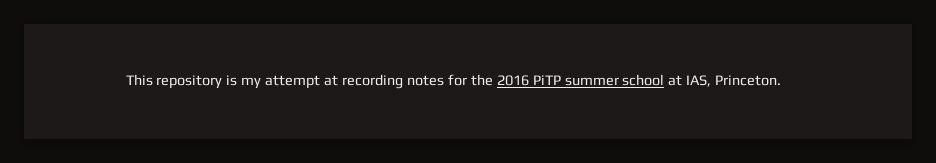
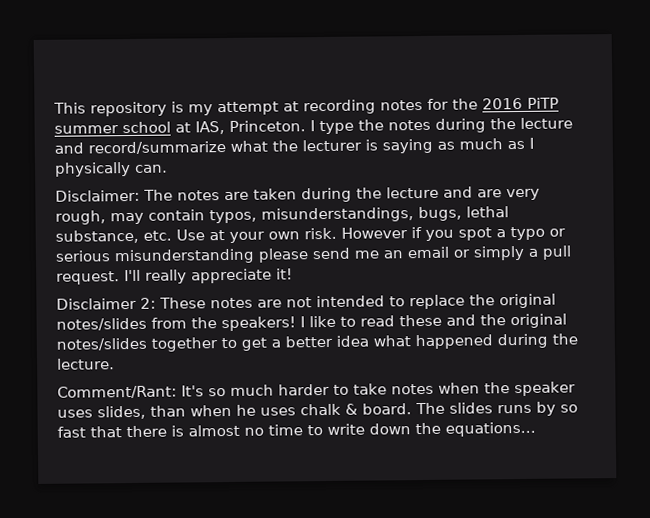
+ I type the notes during the lecture and record/summarize what the lecturer is saying as much as I physically can.
+ Disclaimer: The notes are taken during the lecture and are very rough, may contain typos, misunderstandings, bugs, lethal substance, etc. Use at your own risk. However if you spot a typo or serious misunderstanding please send me an email or simply a pull request. I'll really appreciate it!
+ Disclaimer 2: These notes are not intended to replace the original notes/slides from the speakers! I like to read these and the original notes/slides together to get a better idea what happened during the lecture.
+ Comment/Rant: It's so much harder to take notes when the speaker uses slides, than when he uses chalk & board. The slides runs by so fast that there is almost no time to write down the equations...

